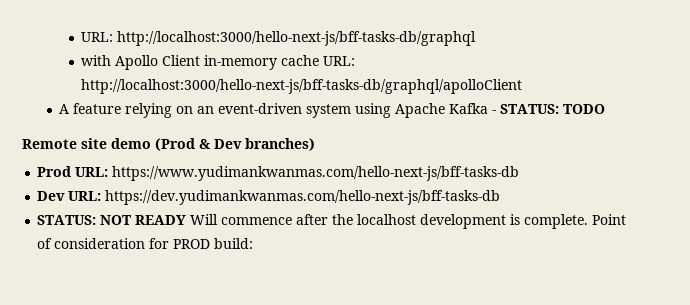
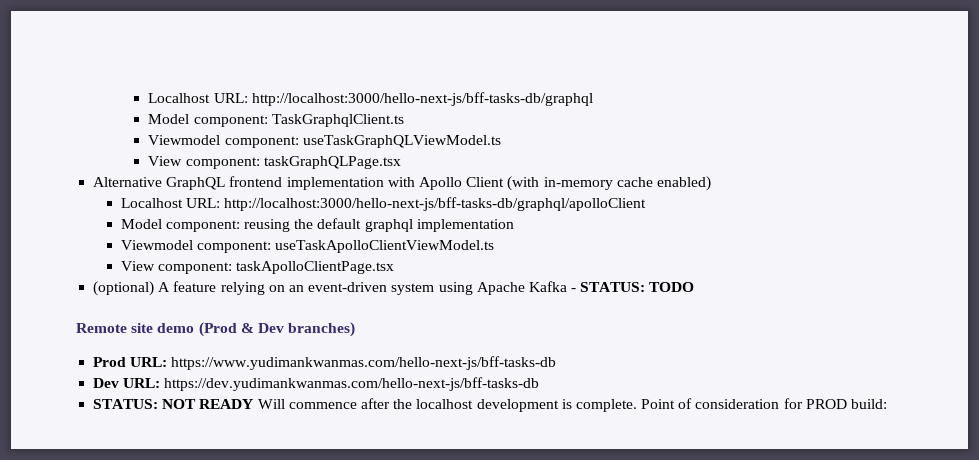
- URL: http://localhost:3000/hello-next-js/bff-tasks-db/graphql
+ Localhost URL: http://localhost:3000/hello-next-js/bff-tasks-db/graphql
- with Apollo Client in-memory cache URL: http://localhost:3000/hello-next-js/bff-tasks-db/graphql/apolloClient
+ Model component: TaskGraphqlClient.ts
+ Viewmodel component: useTaskGraphQLViewModel.ts
+ View component: taskGraphQLPage.tsx
+ Alternative GraphQL frontend implementation with Apollo Client (with in-memory cache enabled)
+ Localhost URL: http://localhost:3000/hello-next-js/bff-tasks-db/graphql/apolloClient
- A feature relying on an event-driven system using Apache Kafka - STATUS: TODO
+ Model component: reusing the default graphql implementation
+ Viewmodel component: useTaskApolloClientViewModel.ts
+ View component: taskApolloClientPage.tsx
+ (optional) A feature relying on an event-driven system using Apache Kafka - STATUS: TODO

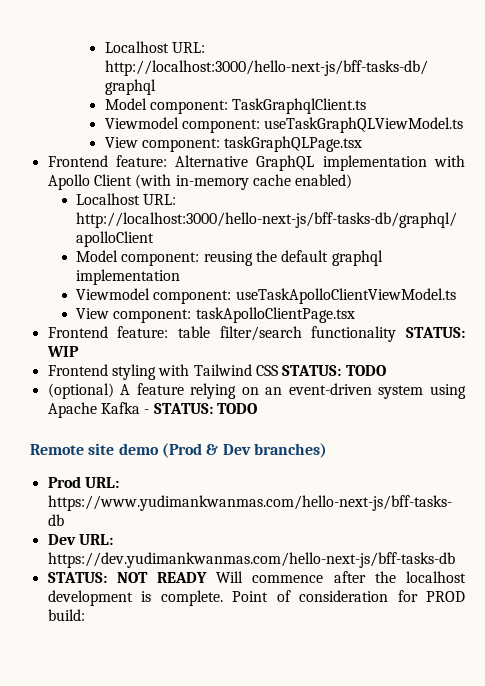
- Alternative GraphQL frontend implementation with Apollo Client (with in-memory cache enabled)
+ Frontend feature: Alternative GraphQL implementation with Apollo Client (with in-memory cache enabled)
+ Frontend feature: table filter/search functionality STATUS: WIP
+ Frontend styling with Tailwind CSS STATUS: TODO

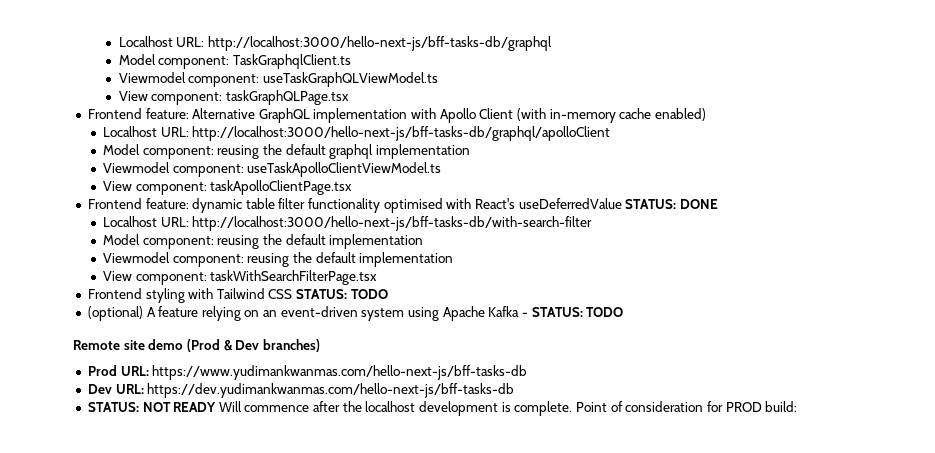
- Frontend feature: table filter/search functionality STATUS: WIP
+ Frontend feature: dynamic table filter functionality optimised with React's useDeferredValue STATUS: DONE
+ Localhost URL: http://localhost:3000/hello-next-js/bff-tasks-db/with-search-filter
+ Model component: reusing the default implementation
+ Viewmodel component: reusing the default implementation
+ View component: taskWithSearchFilterPage.tsx

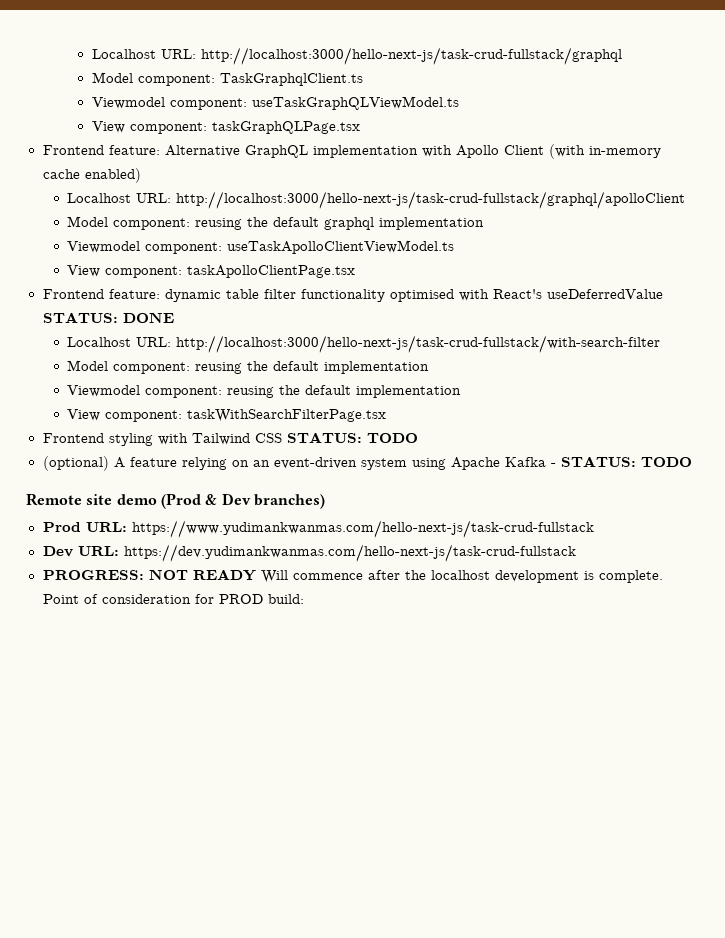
- Localhost URL: http://localhost:3000/hello-next-js/bff-tasks-db/graphql
+ Localhost URL: http://localhost:3000/hello-next-js/task-crud-fullstack/graphql
- Localhost URL: http://localhost:3000/hello-next-js/bff-tasks-db/graphql/apolloClient
+ Localhost URL: http://localhost:3000/hello-next-js/task-crud-fullstack/graphql/apolloClient
- Localhost URL: http://localhost:3000/hello-next-js/bff-tasks-db/with-search-filter
+ Localhost URL: http://localhost:3000/hello-next-js/task-crud-fullstack/with-search-filter
- Prod URL: https://www.yudimankwanmas.com/hello-next-js/bff-tasks-db
+ Prod URL: https://www.yudimankwanmas.com/hello-next-js/task-crud-fullstack
- Dev URL: https://dev.yudimankwanmas.com/hello-next-js/bff-tasks-db
- STATUS: NOT READY Will commence after the localhost development is complete.
+ Dev URL: https://dev.yudimankwanmas.com/hello-next-js/task-crud-fullstack
+ PROGRESS: NOT READY Will commence after the localhost development is complete.

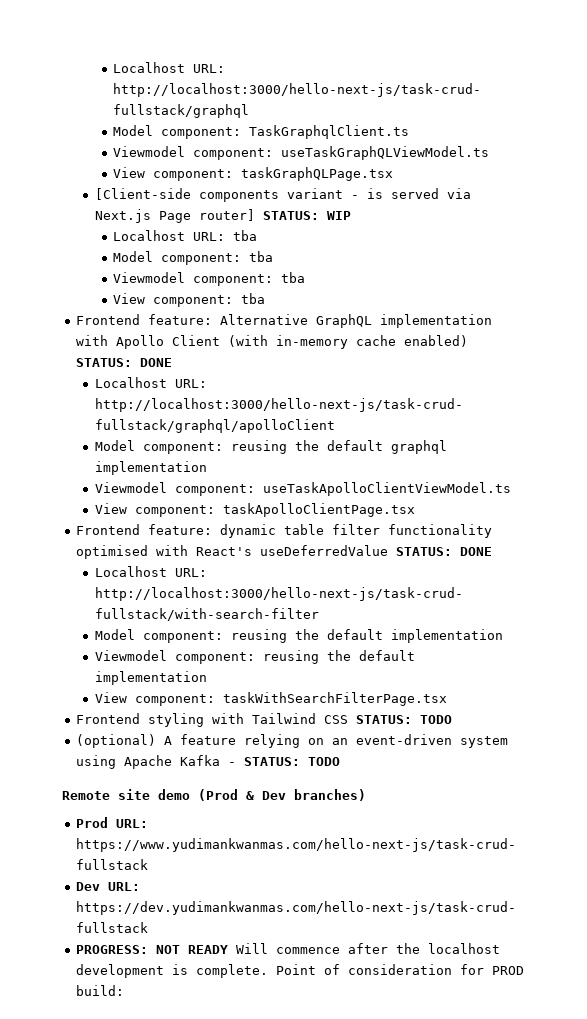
+ [Client-side components variant - is served via Next.js Page router] STATUS: WIP
+ Localhost URL: tba
+ Model component: tba
+ Viewmodel component: tba
+ View component: tba
- Frontend feature: Alternative GraphQL implementation with Apollo Client (with in-memory cache enabled)
+ Frontend feature: Alternative GraphQL implementation with Apollo Client (with in-memory cache enabled) STATUS: DONE

